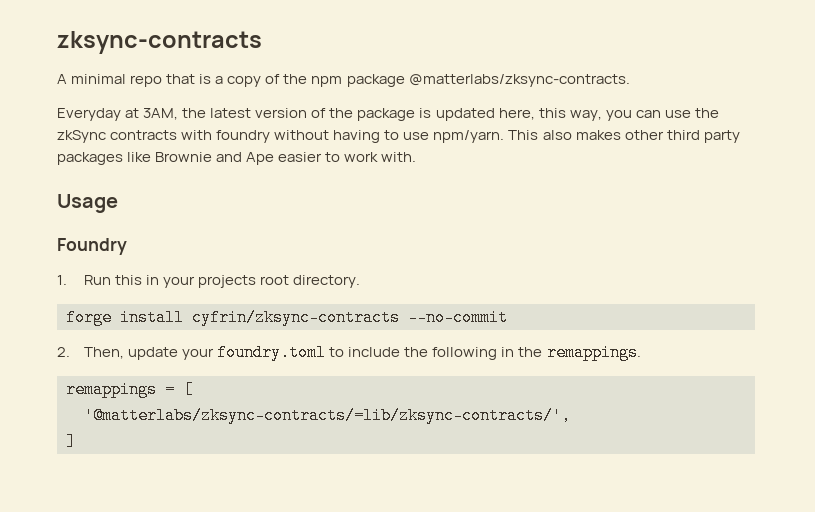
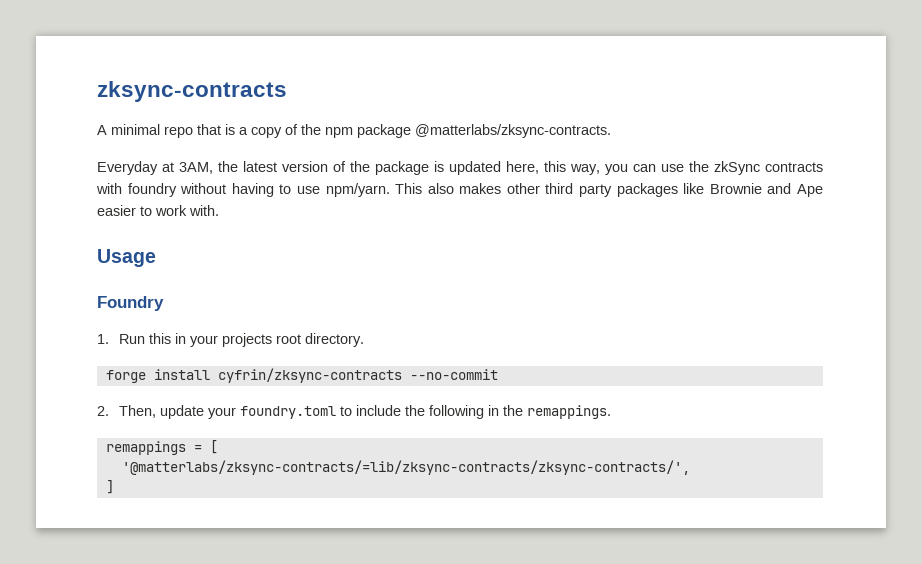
- '@matterlabs/zksync-contracts/=lib/zksync-contracts/',
+ '@matterlabs/zksync-contracts/=lib/zksync-contracts/zksync-contracts/',

